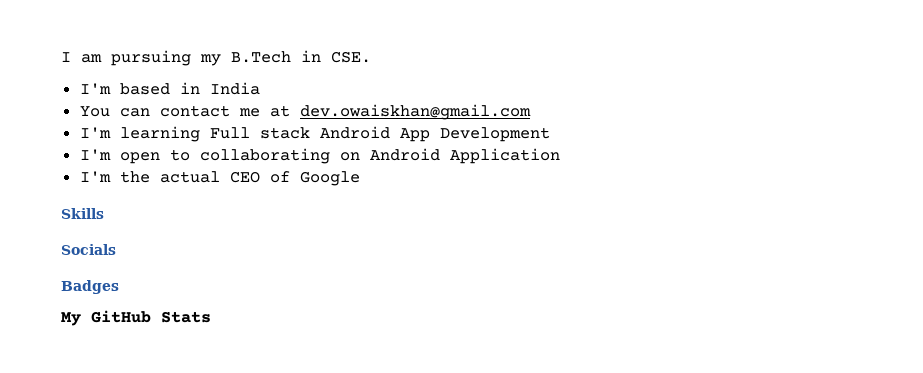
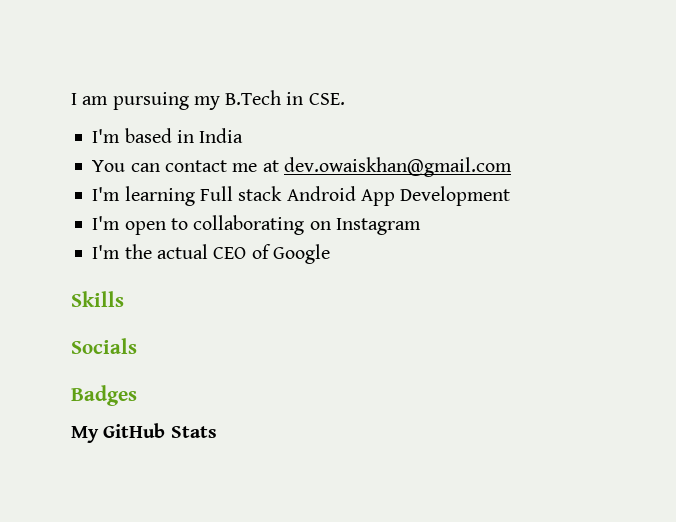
- I'm open to collaborating on Android Application
+ I'm open to collaborating on Instagram

